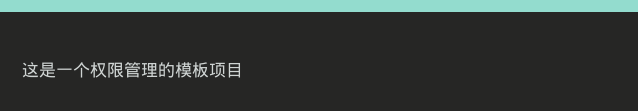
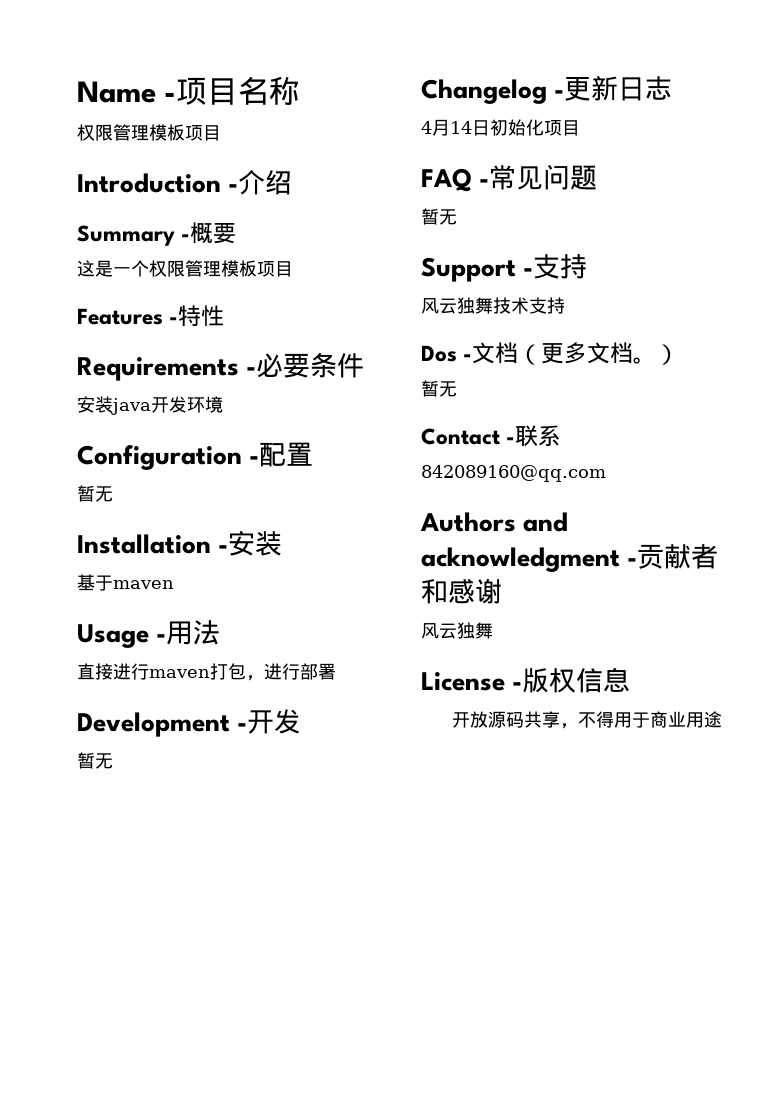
+ Name -项目名称
+ 权限管理模板项目
+ Introduction -介绍
+ Summary -概要
- 这是一个权限管理的模板项目
+ 这是一个权限管理模板项目
+ Features -特性
+ Requirements -必要条件
+ 安装java开发环境
+ Configuration -配置
+ 暂无
+ Installation -安装
+ 基于maven
+ Usage -用法
+ 直接进行maven打包，进行部署
+ Development -开发
+ 暂无
+ Changelog -更新日志
+ 4月14日初始化项目
+ FAQ -常见问题
+ 暂无
+ Support -支持
+ 风云独舞技术支持
+ Dos -文档（更多文档。）
+ 暂无
+ Contact -联系
+ 842089160@qq.com
+ Authors and acknowledgment -贡献者和感谢
+ 风云独舞
+ License -版权信息
+ 开放源码共享，不得用于商业用途

